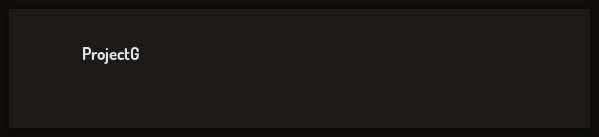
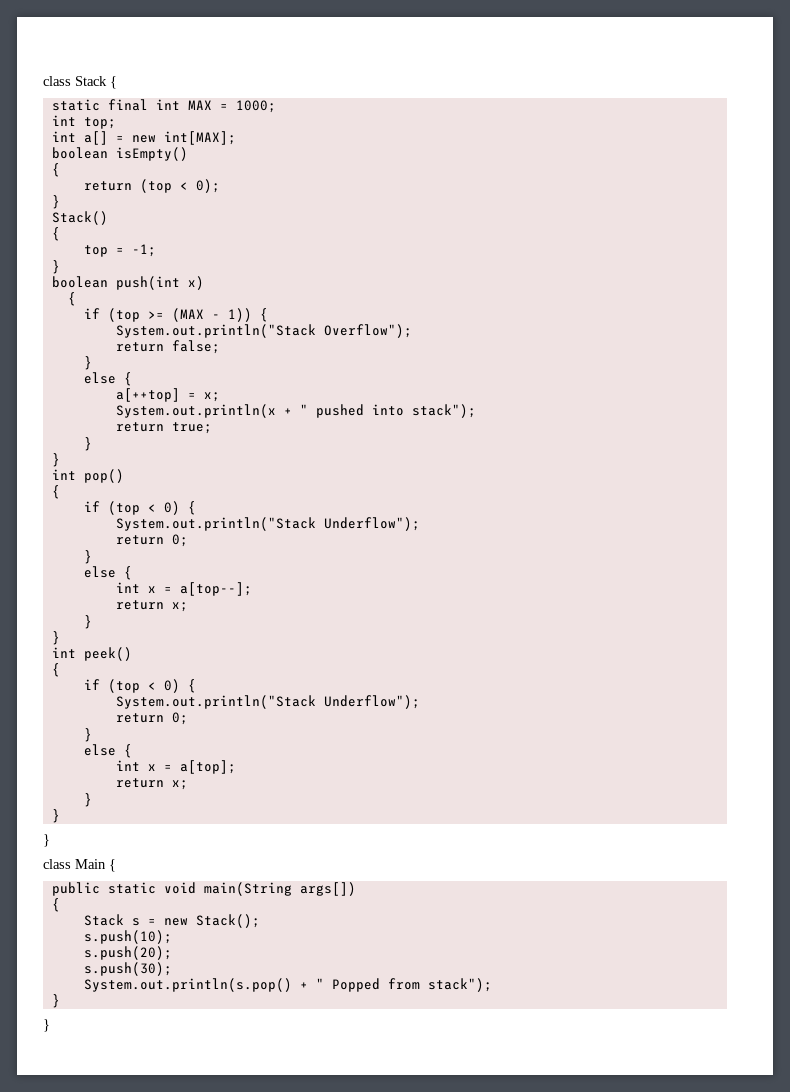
- ProjectG
+ class Stack {
+ static final int MAX = 1000;
+ int top;
+ int a[] = new int[MAX];
+ boolean isEmpty()
+ {
+ return (top < 0);
+ }
+ Stack()
+ {
+ top = -1;
+ }
+ boolean push(int x)
+ {
+ if (top >= (MAX - 1)) {
+ System.out.println("Stack Overflow");
+ return false;
+ }
+ else {
+ a[++top] = x;
+ System.out.println(x + " pushed into stack");
+ return true;
+ }
+ }
+ int pop()
+ {
+ if (top < 0) {
+ System.out.println("Stack Underflow");
+ return 0;
+ }
+ else {
+ int x = a[top--];
+ return x;
+ }
+ }
+ int peek()
+ {
+ if (top < 0) {
+ System.out.println("Stack Underflow");
+ return 0;
+ }
+ else {
+ int x = a[top];
+ return x;
+ }
+ }
+ }
+ class Main {
+ public static void main(String args[])
+ {
+ Stack s = new Stack();
+ s.push(10);
+ s.push(20);
+ s.push(30);
+ System.out.println(s.pop() + " Popped from stack");
+ }
+ }

